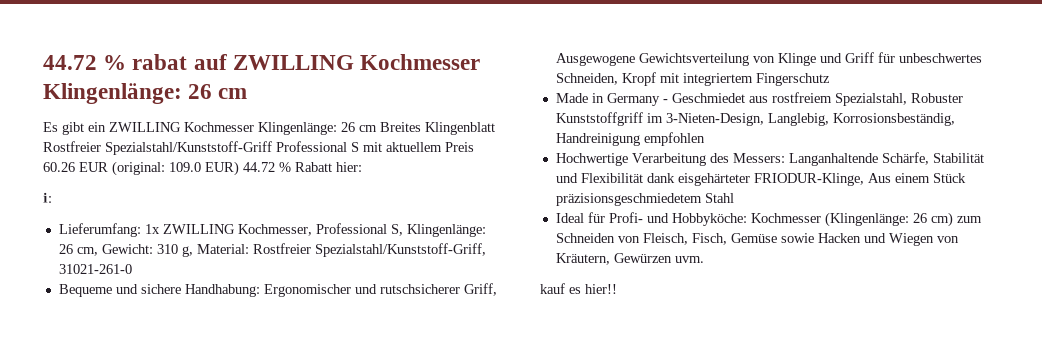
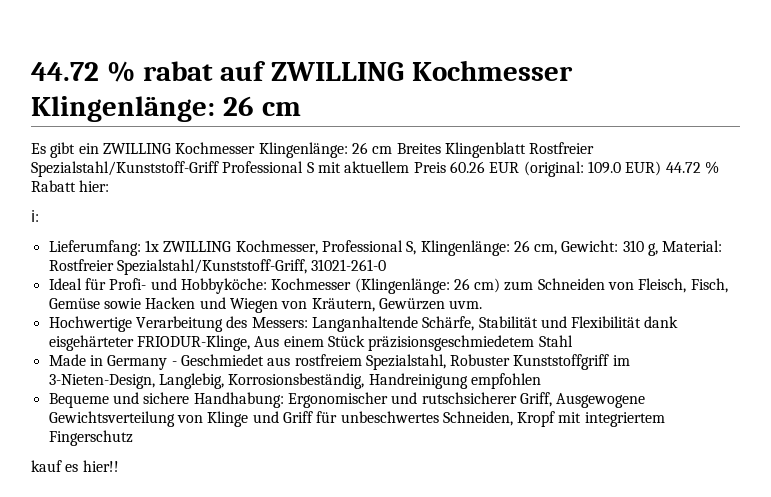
- Bequeme und sichere Handhabung: Ergonomischer und rutschsicherer Griff, Ausgewogene Gewichtsverteilung von Klinge und Griff für unbeschwertes Schneiden, Kropf mit integriertem Fingerschutz
- Made in Germany - Geschmiedet aus rostfreiem Spezialstahl, Robuster Kunststoffgriff im 3-Nieten-Design, Langlebig, Korrosionsbeständig, Handreinigung empfohlen
- Hochwertige Verarbeitung des Messers: Langanhaltende Schärfe, Stabilität und Flexibilität dank eisgehärteter FRIODUR-Klinge, Aus einem Stück präzisionsgeschmiedetem Stahl
+ Hochwertige Verarbeitung des Messers: Langanhaltende Schärfe, Stabilität und Flexibilität dank eisgehärteter FRIODUR-Klinge, Aus einem Stück präzisionsgeschmiedetem Stahl
+ Made in Germany - Geschmiedet aus rostfreiem Spezialstahl, Robuster Kunststoffgriff im 3-Nieten-Design, Langlebig, Korrosionsbeständig, Handreinigung empfohlen
+ Bequeme und sichere Handhabung: Ergonomischer und rutschsicherer Griff, Ausgewogene Gewichtsverteilung von Klinge und Griff für unbeschwertes Schneiden, Kropf mit integriertem Fingerschutz

